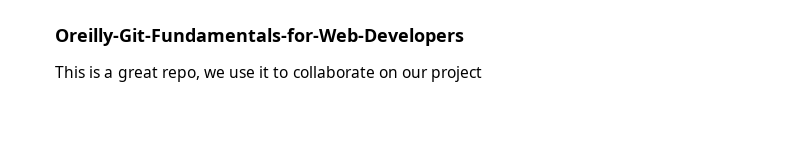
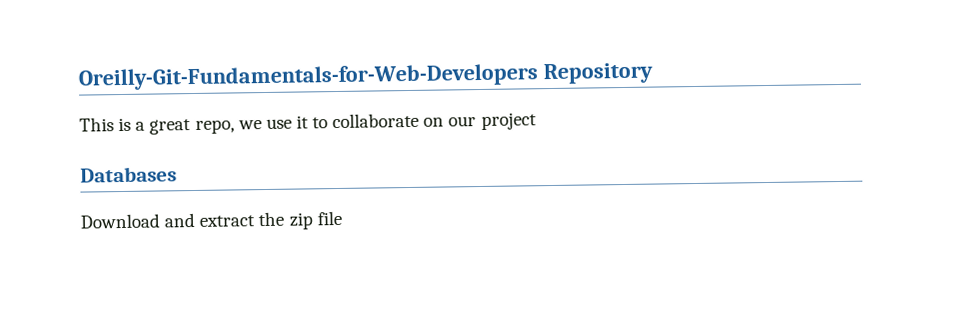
- Oreilly-Git-Fundamentals-for-Web-Developers
+ Oreilly-Git-Fundamentals-for-Web-Developers Repository
+ Databases
+ Download and extract the zip file

